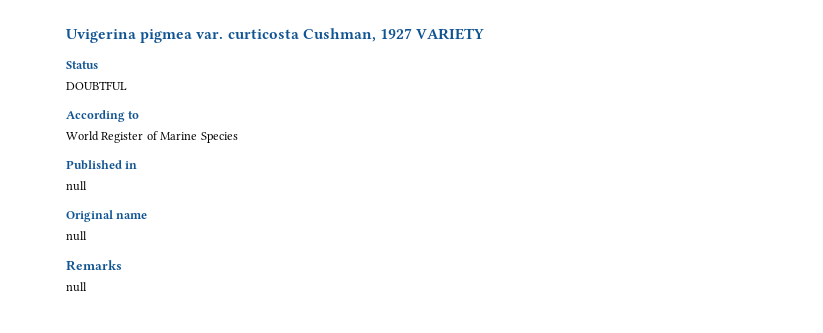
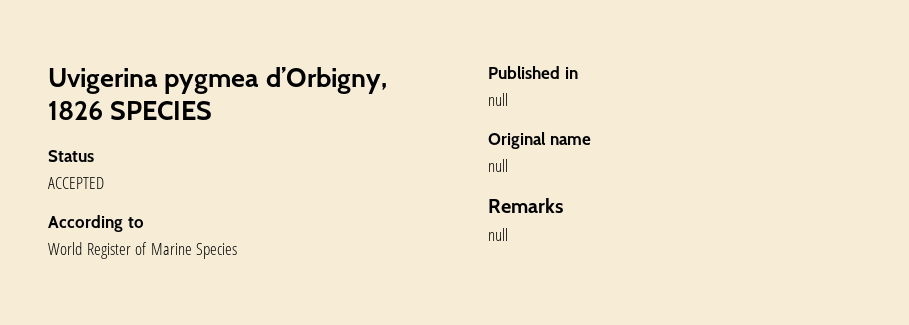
- Uvigerina pigmea var. curticosta Cushman, 1927 VARIETY
+ Uvigerina pygmea d’Orbigny, 1826 SPECIES
- DOUBTFUL
+ ACCEPTED

